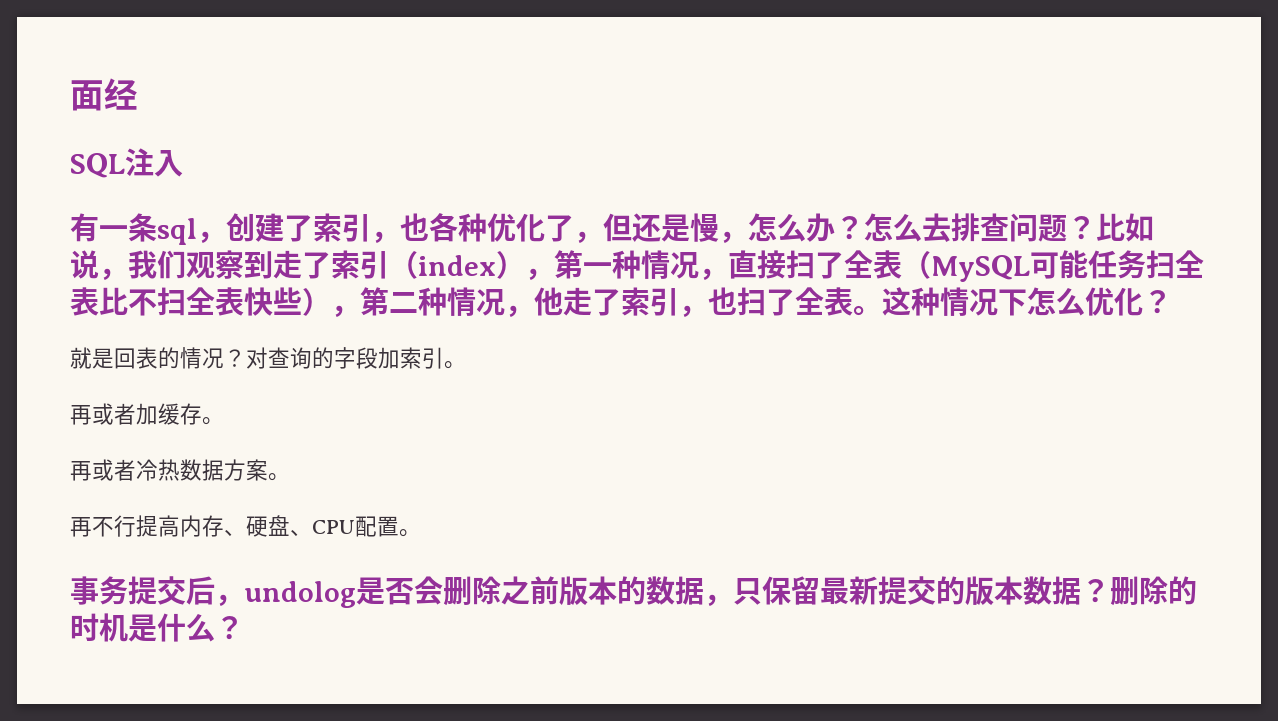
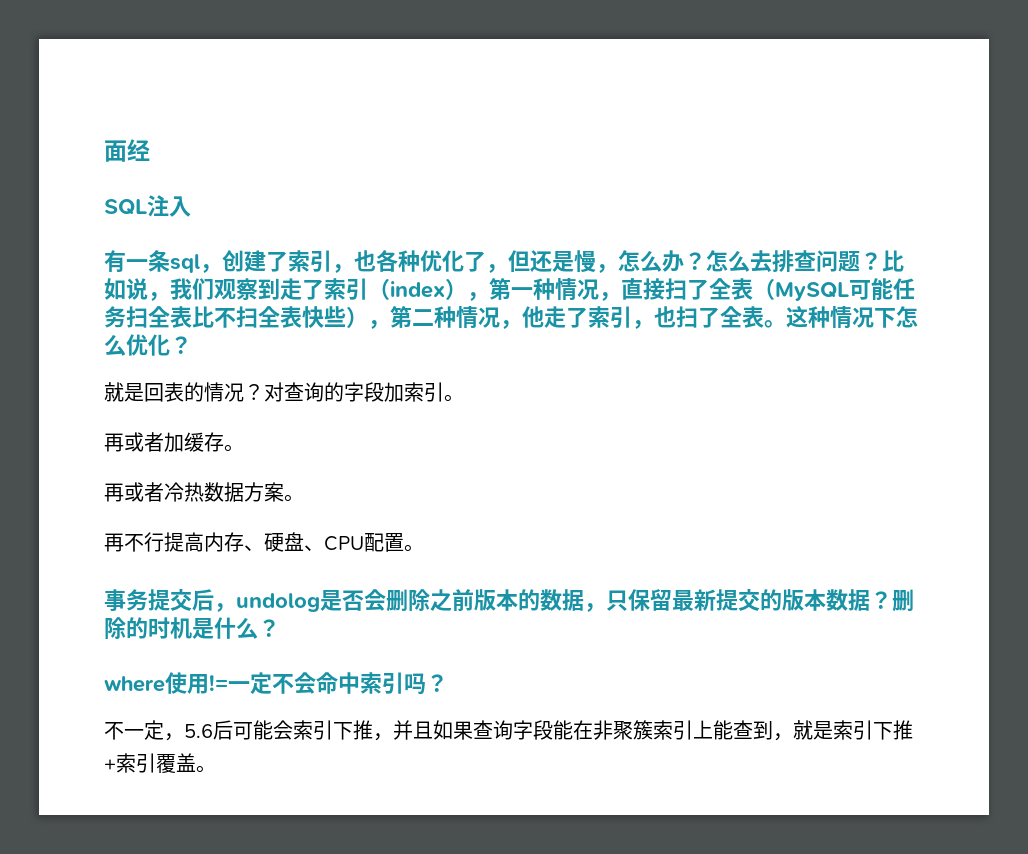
+ where使用!=一定不会命中索引吗？
+ 不一定，5.6后可能会索引下推，并且如果查询字段能在非聚簇索引上能查到，就是索引下推+索引覆盖。

